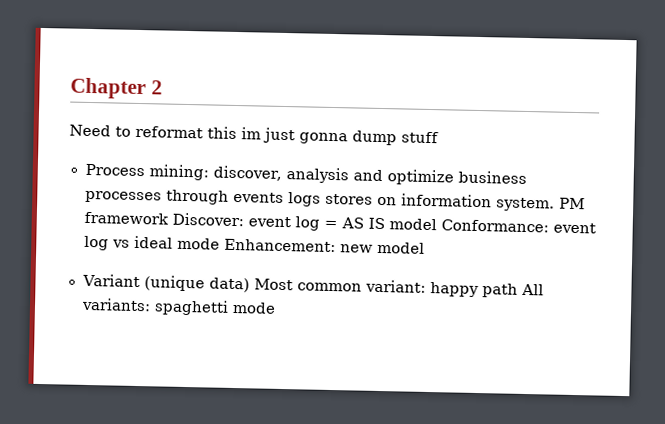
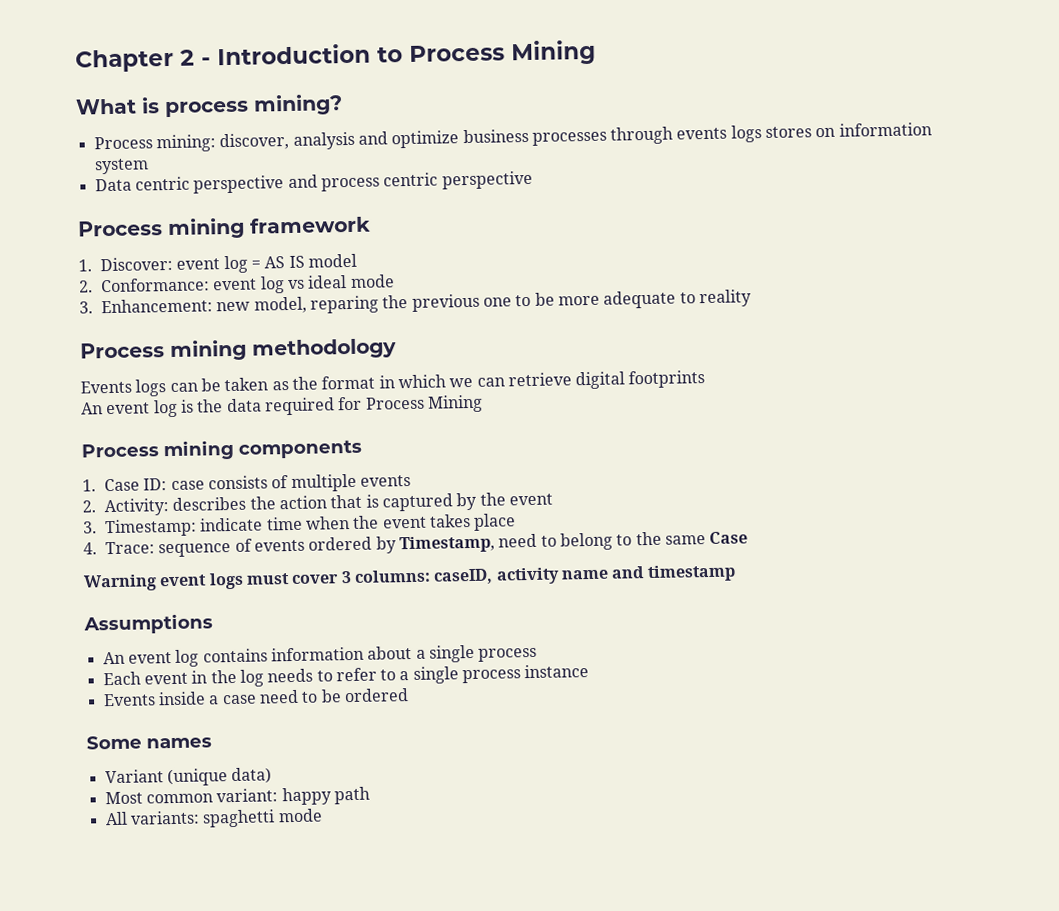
- Chapter 2
- Need to reformat this im just gonna dump stuff
+ Chapter 2 - Introduction to Process Mining
+ What is process mining?
- Process mining: discover, analysis and optimize business processes through events logs stores on information system. PM framework Discover: event log = AS IS model Conformance: event log vs ideal mode Enhancement: new model
+ Process mining: discover, analysis and optimize business processes through events logs stores on information system
+ Data centric perspective and process centric perspective
+ Process mining framework
+ 1. Discover: event log = AS IS model
+ 2. Conformance: event log vs ideal mode
+ 3. Enhancement: new model, reparing the previous one to be more adequate to reality
+ Process mining methodology
+ Events logs can be taken as the format in which we can retrieve digital footprints
+ An event log is the data required for Process Mining
+ Process mining components
+ 1. Case ID: case consists of multiple events
+ 2. Activity: describes the action that is captured by the event
+ 3. Timestamp: indicate time when the event takes place
+ 4. Trace: sequence of events ordered by Timestamp, need to belong to the same Case
+ Warning event logs must cover 3 columns: caseID, activity name and timestamp
+ Assumptions
+ An event log contains information about a single process
+ Each event in the log needs to refer to a single process instance
+ Events inside a case need to be ordered
+ Some names
- Variant (unique data) Most common variant: happy path All variants: spaghetti mode
+ Variant (unique data)
+ Most common variant: happy path
+ All variants: spaghetti mode

